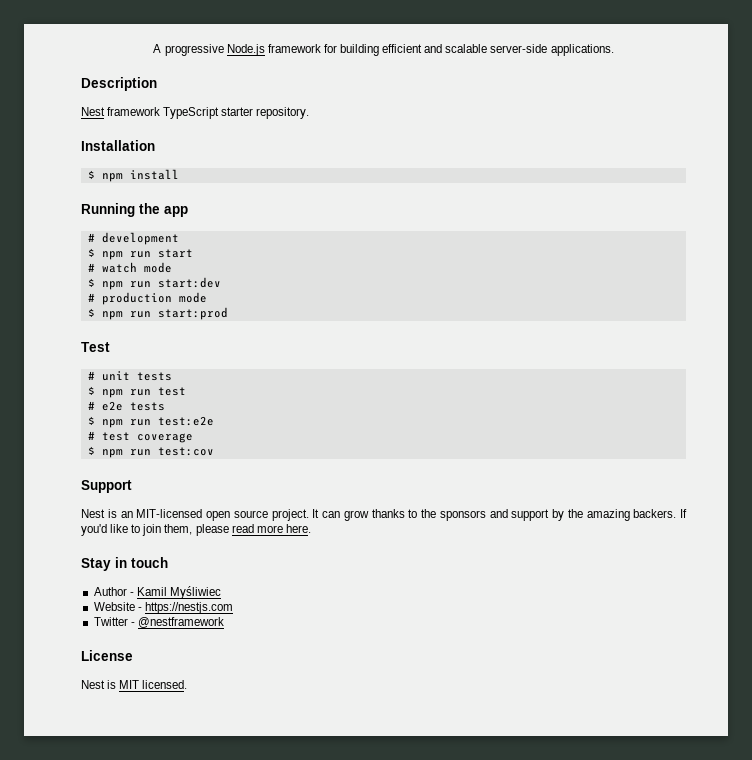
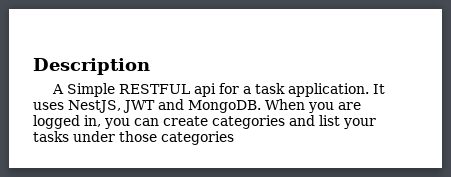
- A progressive Node.js framework for building efficient and scalable server-side applications.
  Description
- Nest framework TypeScript starter repository.
- Installation
- $ npm install
- Running the app
- # development
- $ npm run start
- # watch mode
- $ npm run start:dev
- # production mode
- $ npm run start:prod
- Test
- # unit tests
- $ npm run test
- # e2e tests
- $ npm run test:e2e
- # test coverage
- $ npm run test:cov
- Support
- Nest is an MIT-licensed open source project. It can grow thanks to the sponsors and support by the amazing backers. If you'd like to join them, please read more here.
- Stay in touch
- Author - Kamil Myśliwiec
- Website - https://nestjs.com
- Twitter - @nestframework
- License
- Nest is MIT licensed.
+ A Simple RESTFUL api for a task application. It uses NestJS, JWT and MongoDB. When you are logged in, you can create categories and list your tasks under those categories

